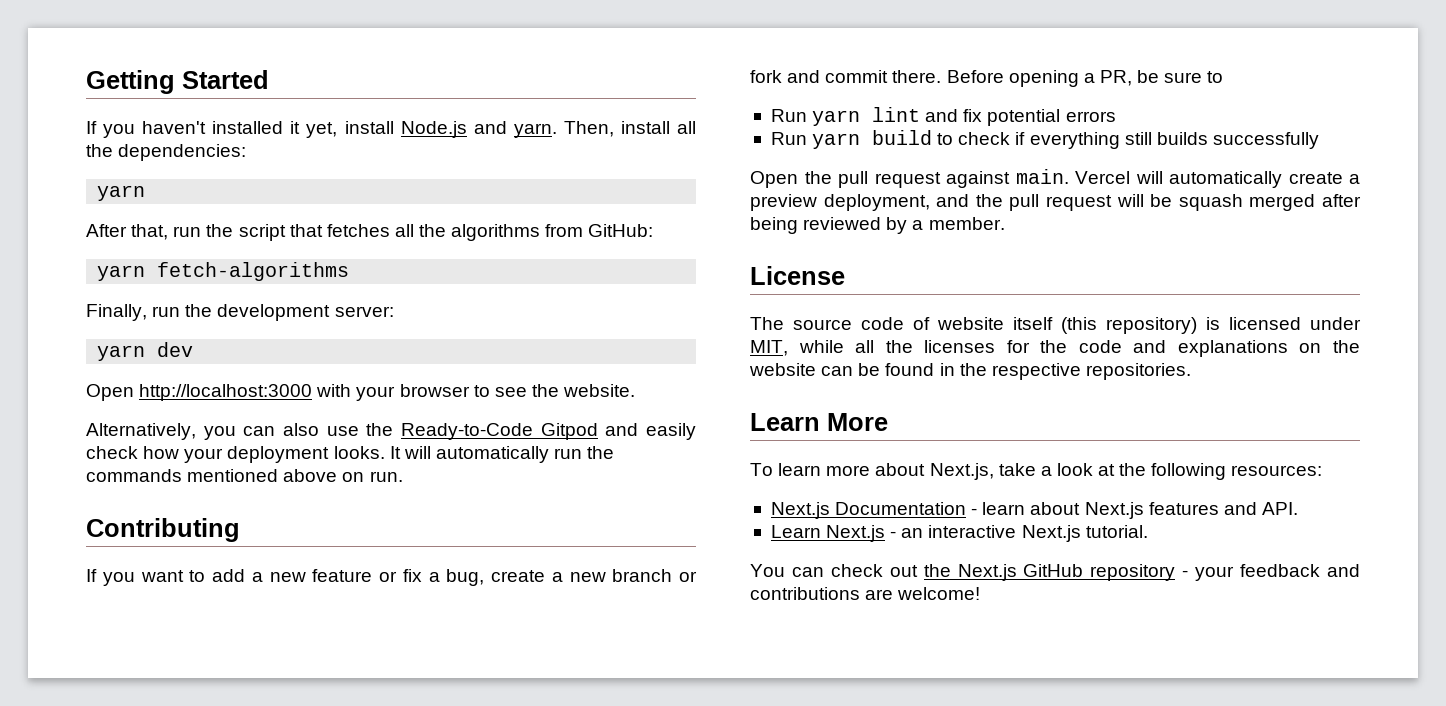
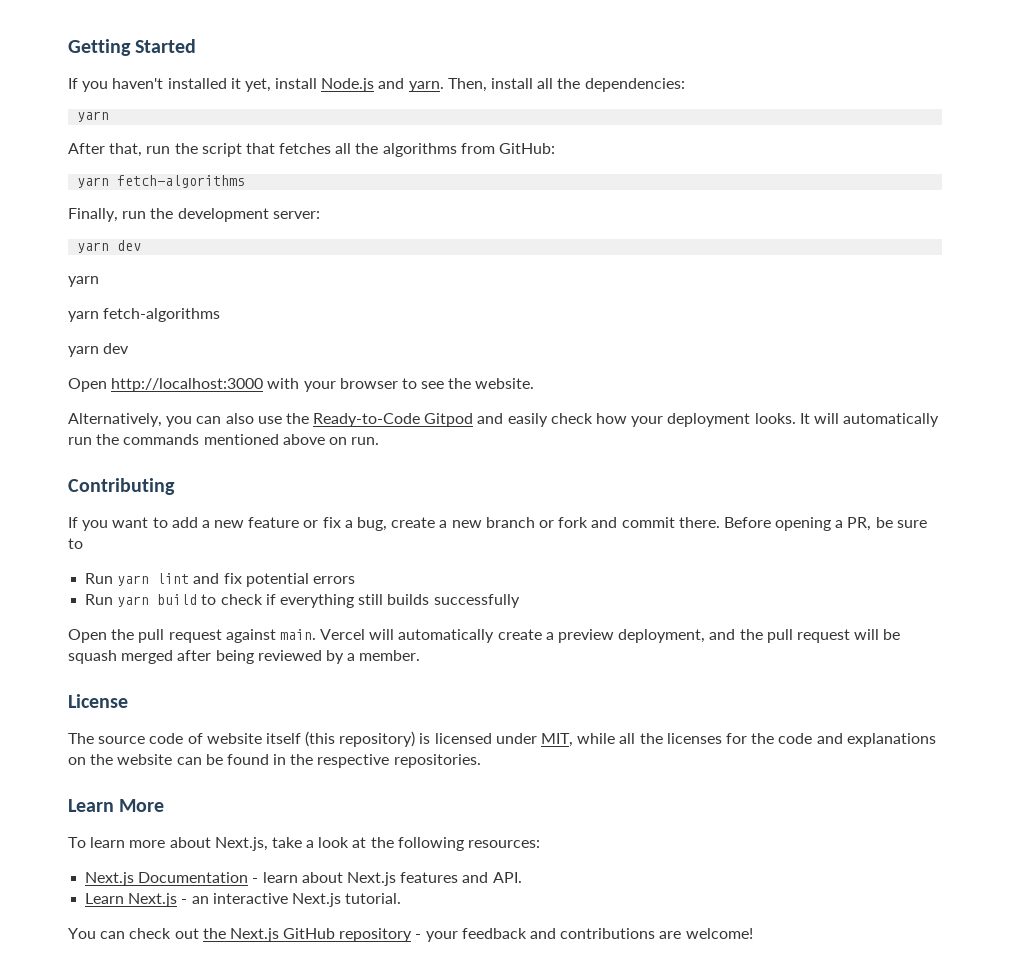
  Finally, run the development server:
+ yarn dev
+ yarn
+ yarn fetch-algorithms

